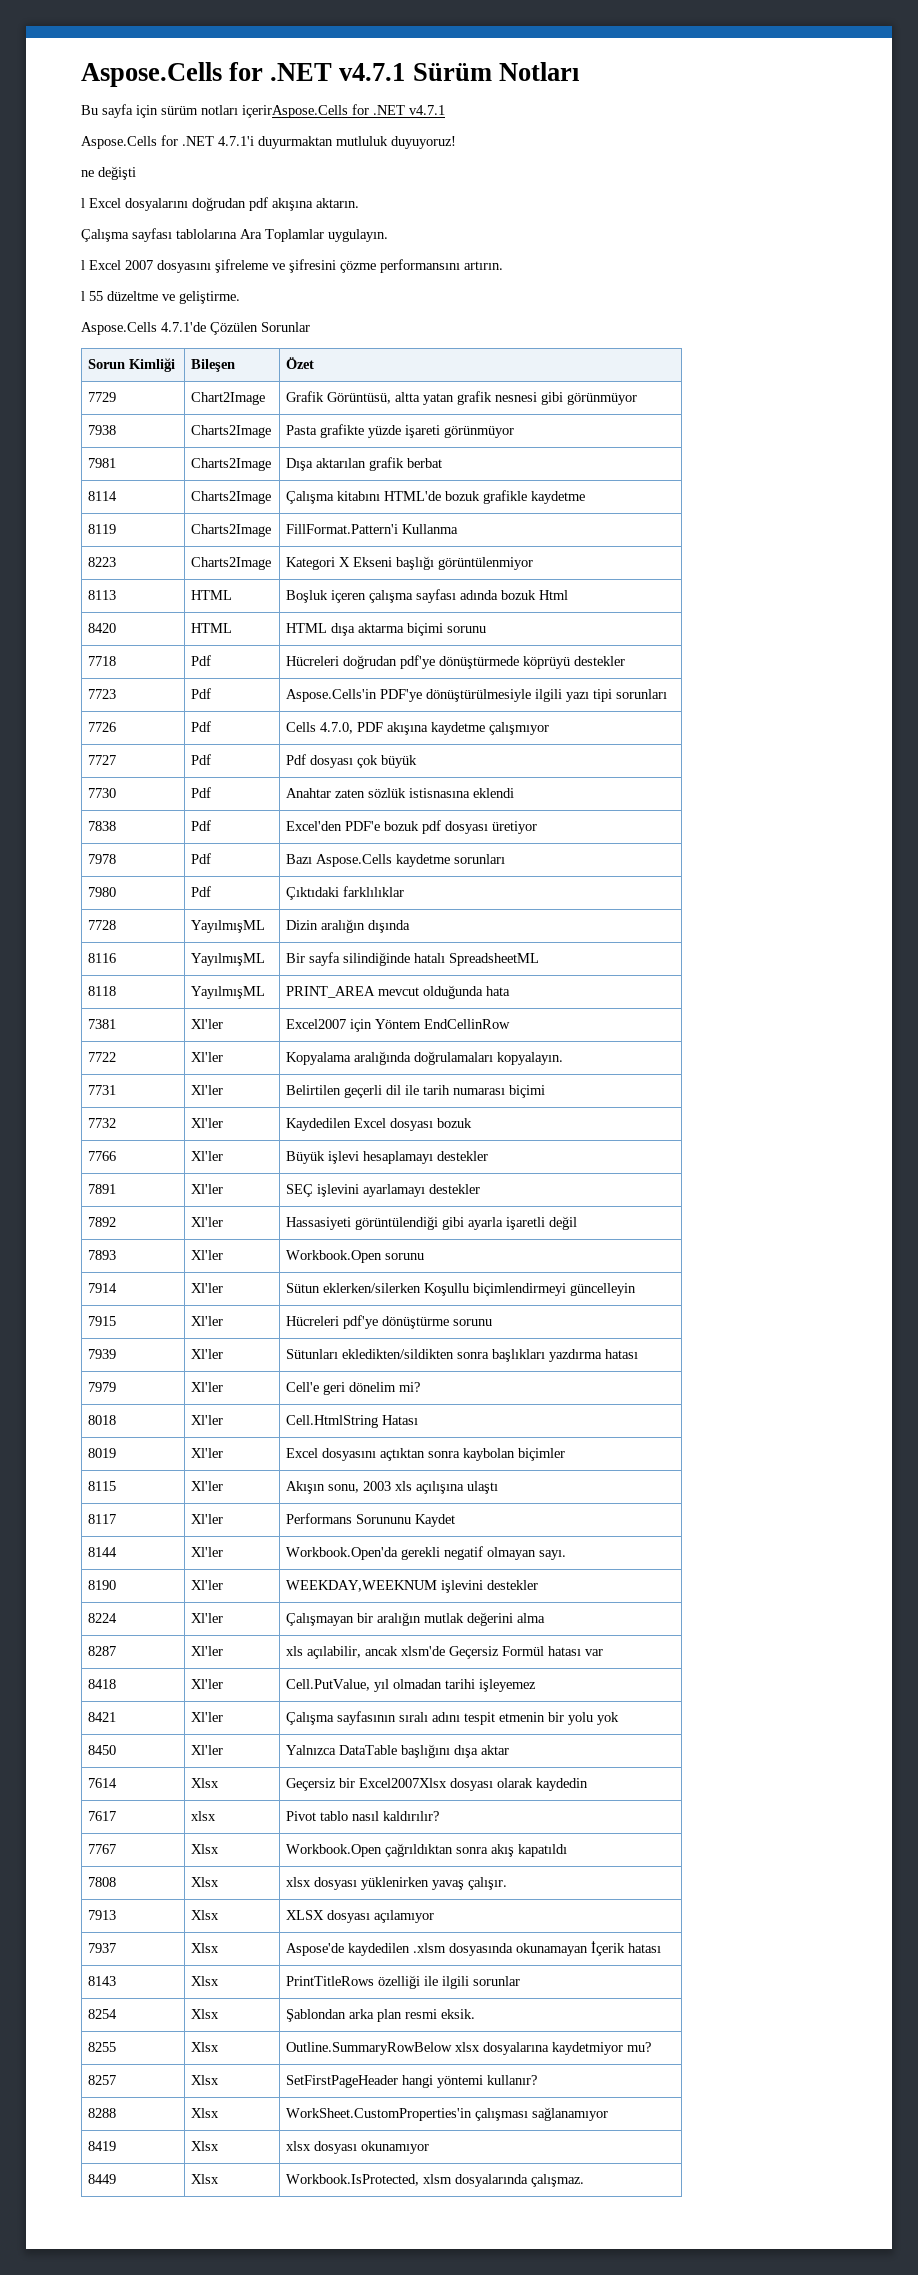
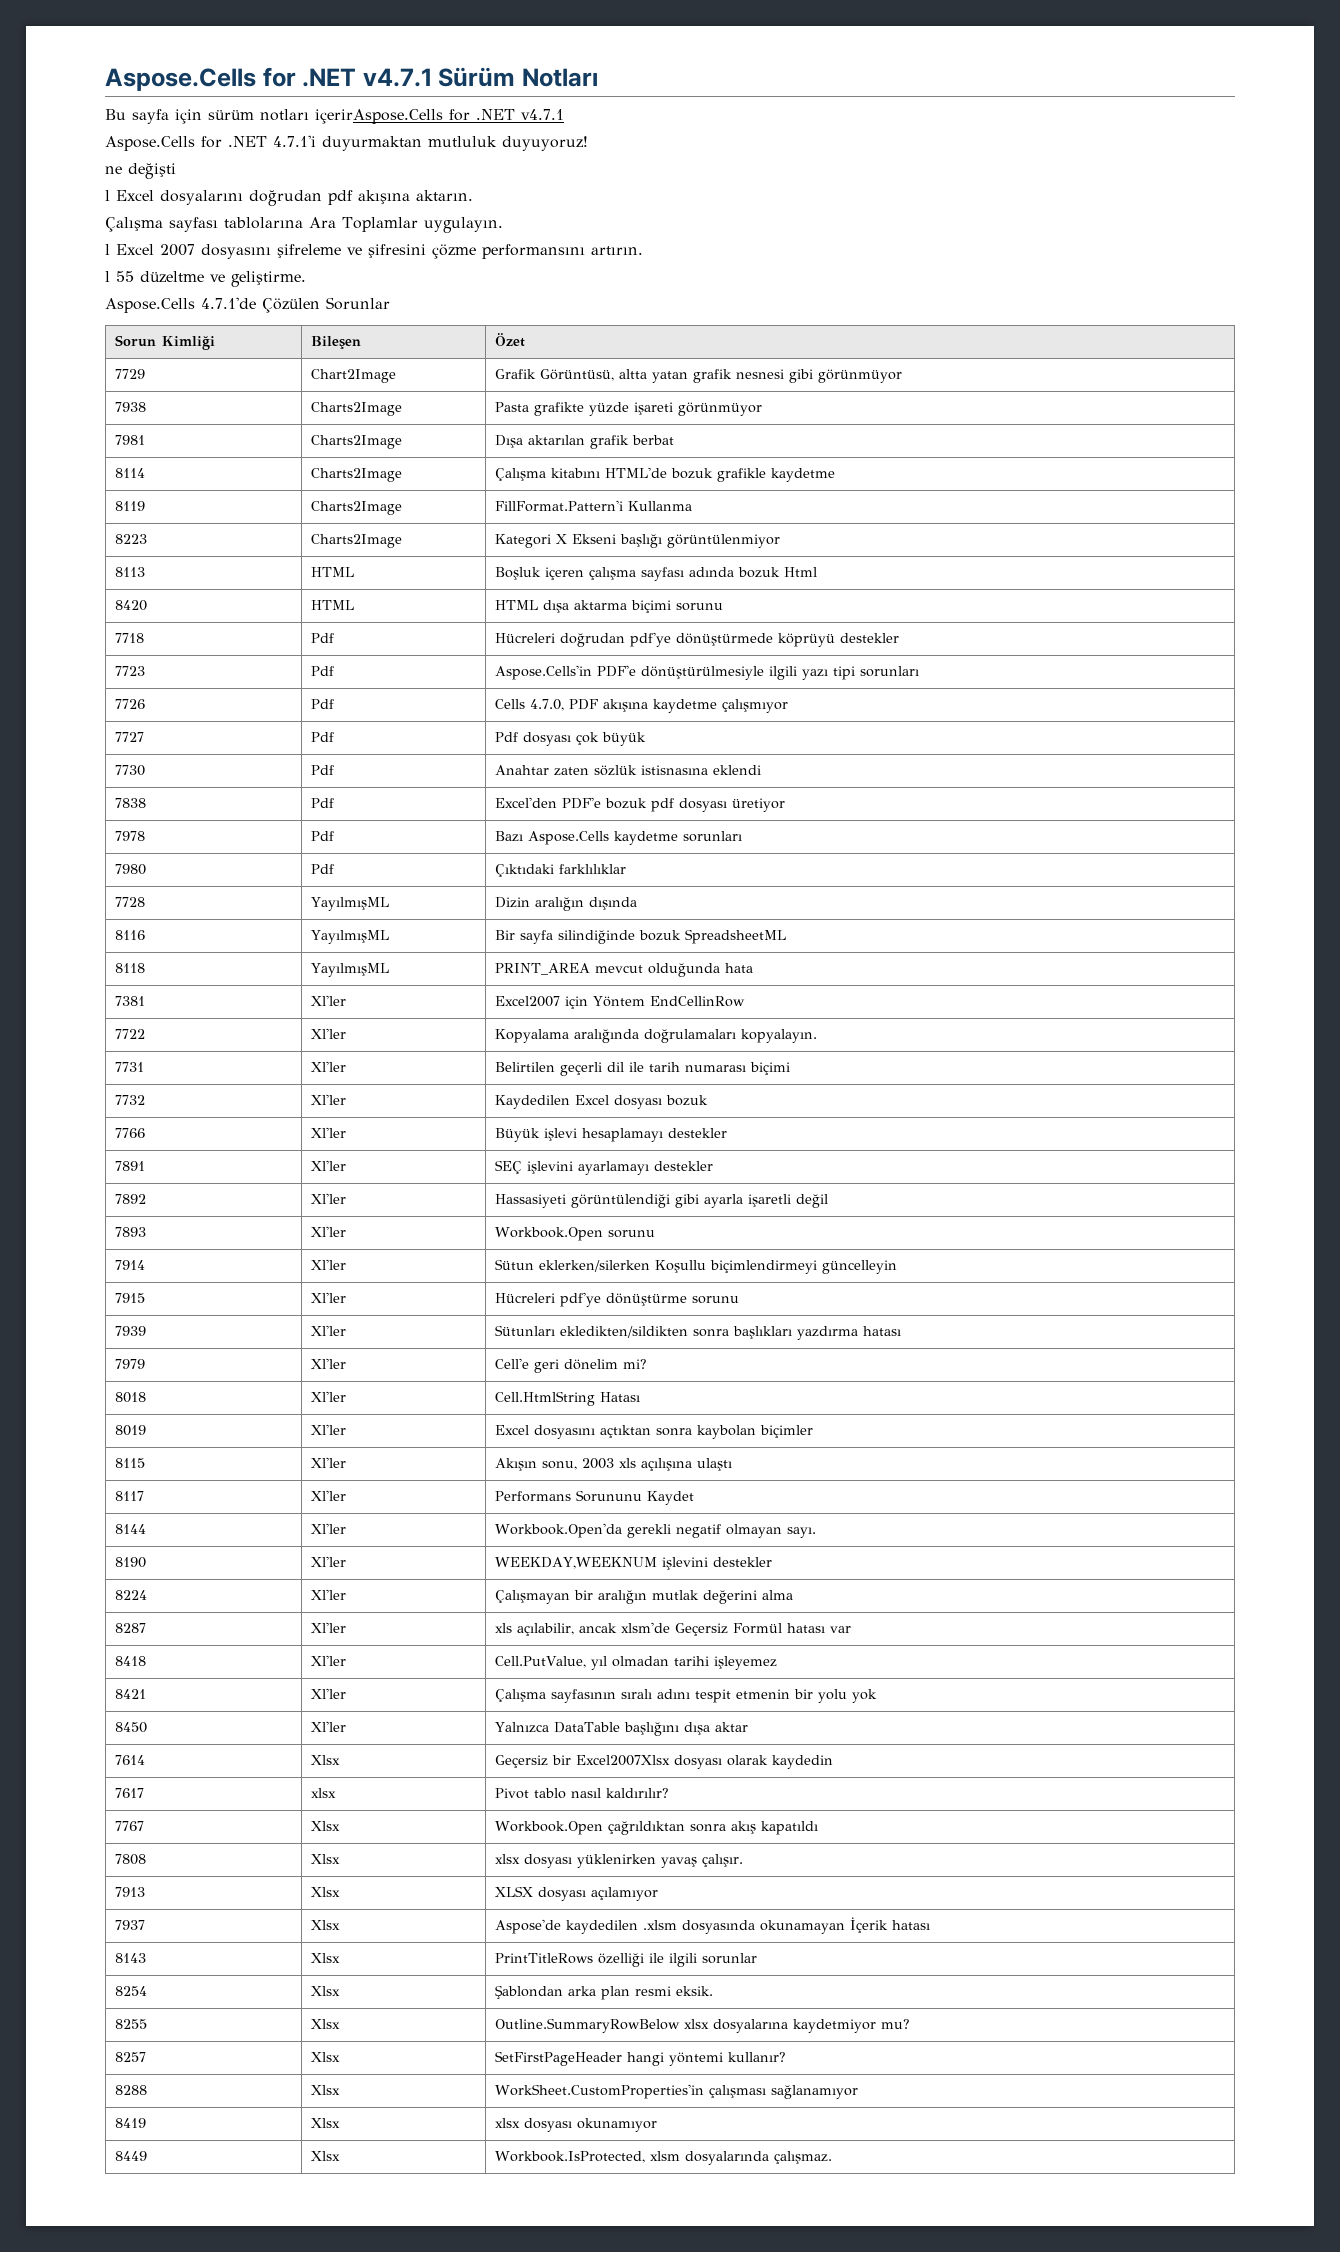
- 7723 | Pdf | Aspose.Cells'in PDF'ye dönüştürülmesiyle ilgili yazı tipi sorunları
+ 7723 | Pdf | Aspose.Cells'in PDF'e dönüştürülmesiyle ilgili yazı tipi sorunları
- 8116 | YayılmışML | Bir sayfa silindiğinde hatalı SpreadsheetML
+ 8116 | YayılmışML | Bir sayfa silindiğinde bozuk SpreadsheetML

